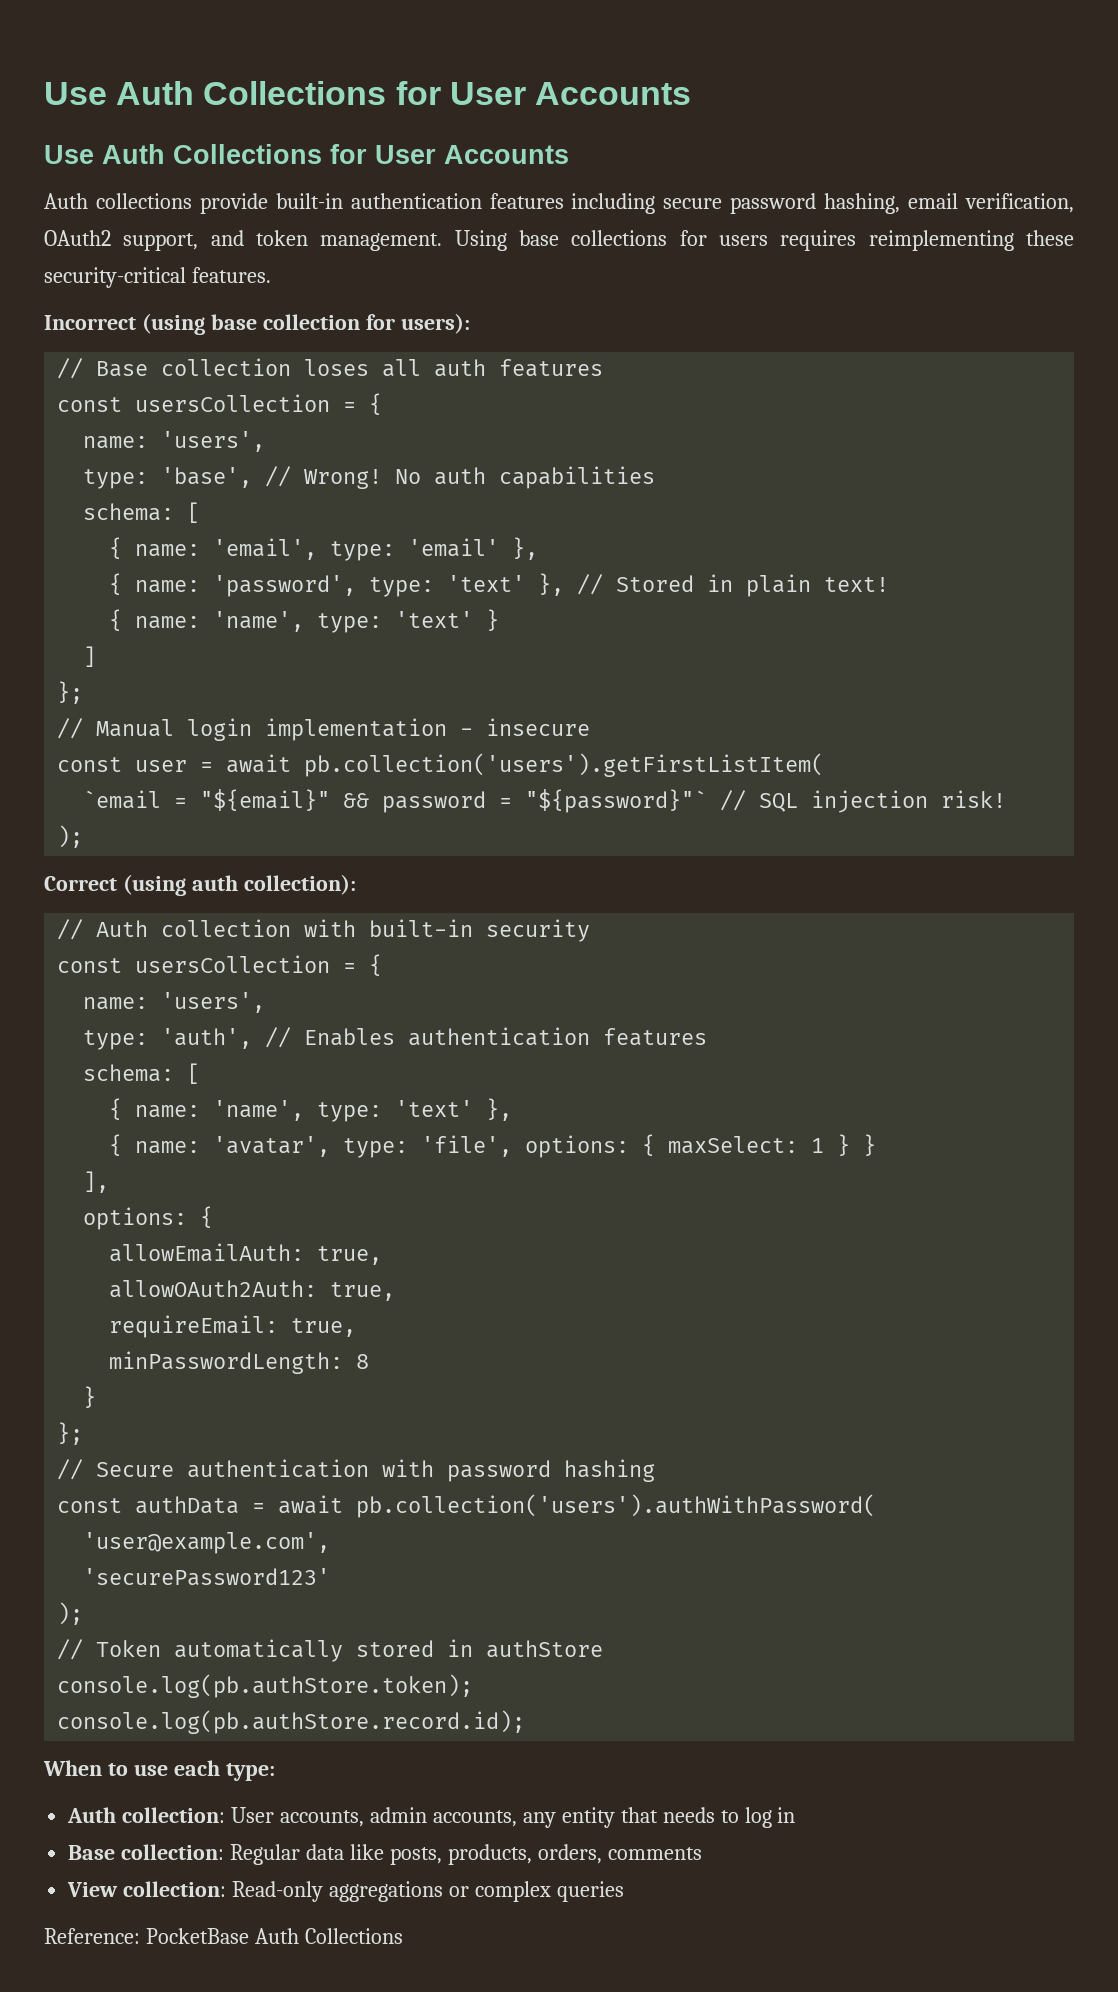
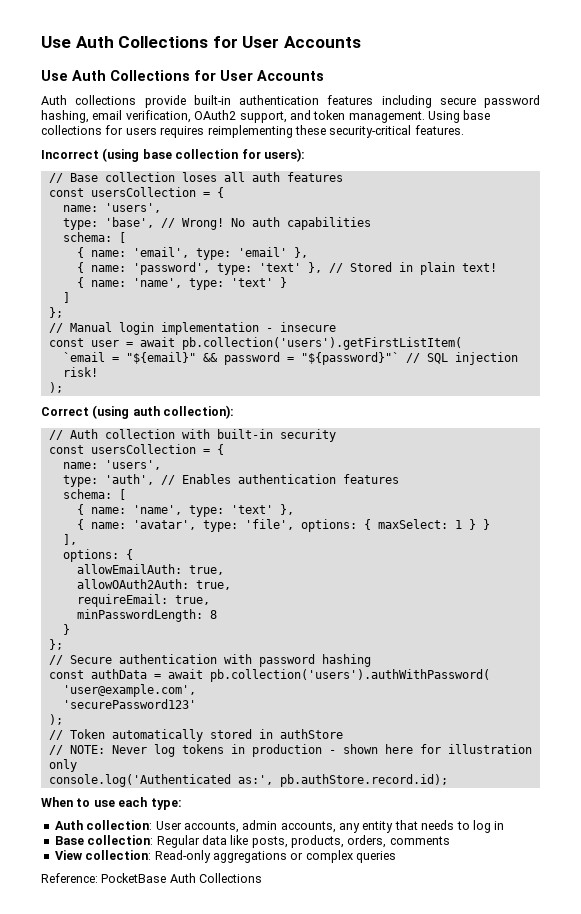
- console.log(pb.authStore.token);
- console.log(pb.authStore.record.id);
+ // NOTE: Never log tokens in production - shown here for illustration only
+ console.log('Authenticated as:', pb.authStore.record.id);

